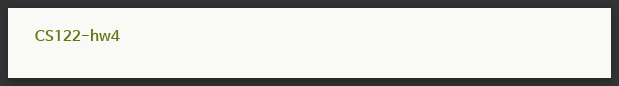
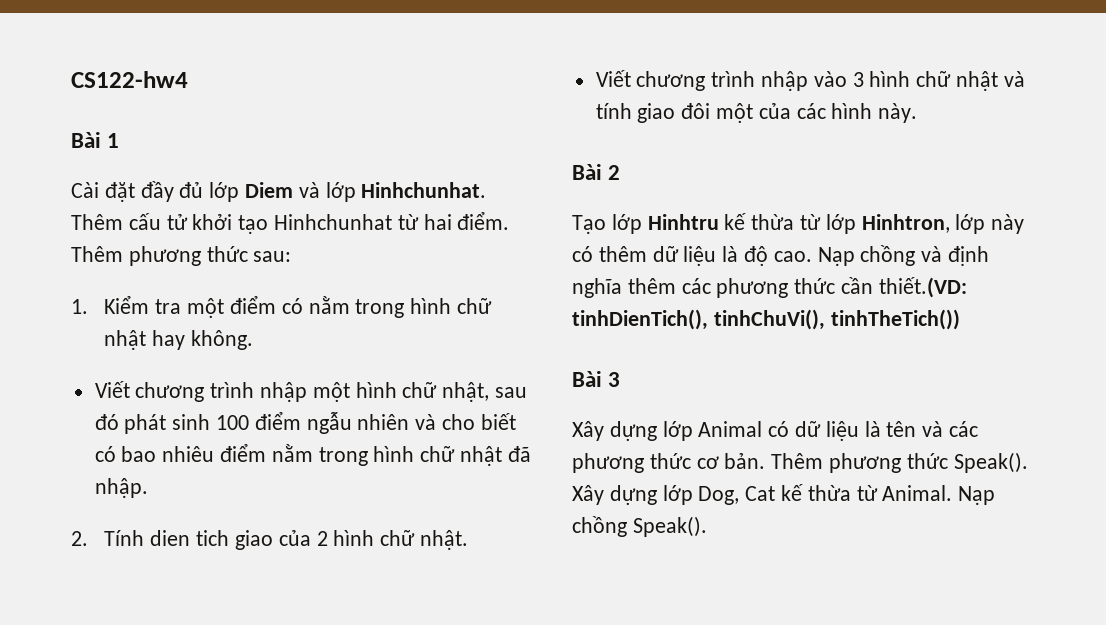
+ Bài 1
+ Cài đặt đầy đủ lớp Diem và lớp Hinhchunhat. Thêm cấu tử khởi tạo Hinhchunhat từ hai điểm. Thêm phương thức sau:
+ 1. Kiểm tra một điểm có nằm trong hình chữ nhật hay không.
+ Viết chương trình nhập một hình chữ nhật, sau đó phát sinh 100 điểm ngẫu nhiên và cho biết có bao nhiêu điểm nằm trong hình chữ nhật đã nhập.
+ 2. Tính dien tich giao của 2 hình chữ nhật.
+ Viết chương trình nhập vào 3 hình chữ nhật và tính giao đôi một của các hình này.
+ Bài 2
+ Tạo lớp Hinhtru kế thừa từ lớp Hinhtron, lớp này có thêm dữ liệu là độ cao. Nạp chồng và định nghĩa thêm các phương thức cần thiết.(VD: tinhDienTich(), tinhChuVi(), tinhTheTich())
+ Bài 3
+ Xây dựng lớp Animal có dữ liệu là tên và các phương thức cơ bản. Thêm phương thức Speak(). Xây dựng lớp Dog, Cat kế thừa từ Animal. Nạp chồng Speak().

